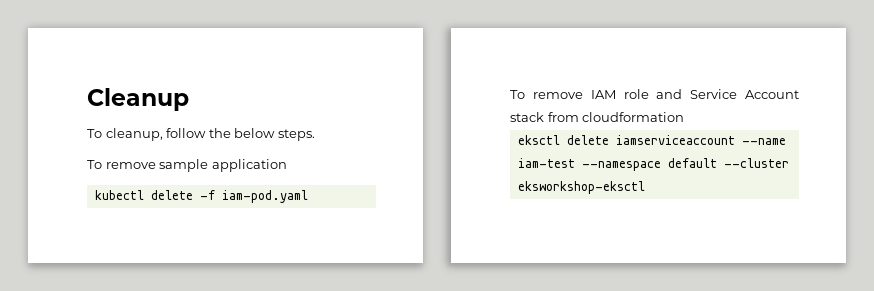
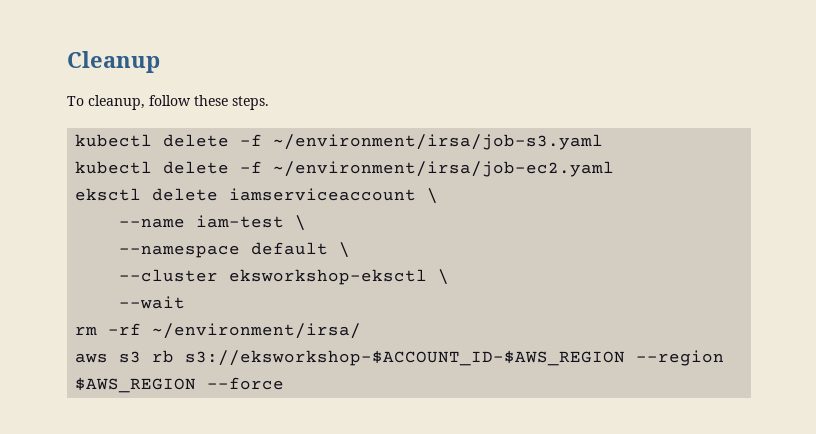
- To cleanup, follow the below steps.
+ To cleanup, follow these steps.
- To remove sample application
- kubectl delete -f iam-pod.yaml
- To remove IAM role and Service Account stack from cloudformation
+ kubectl delete -f ~/environment/irsa/job-s3.yaml
+ kubectl delete -f ~/environment/irsa/job-ec2.yaml
- eksctl delete iamserviceaccount --name iam-test --namespace default --cluster eksworkshop-eksctl
+ eksctl delete iamserviceaccount \
+ --name iam-test \
+ --namespace default \
+ --cluster eksworkshop-eksctl \
+ --wait
+ rm -rf ~/environment/irsa/
+ aws s3 rb s3://eksworkshop-$ACCOUNT_ID-$AWS_REGION --region $AWS_REGION --force

